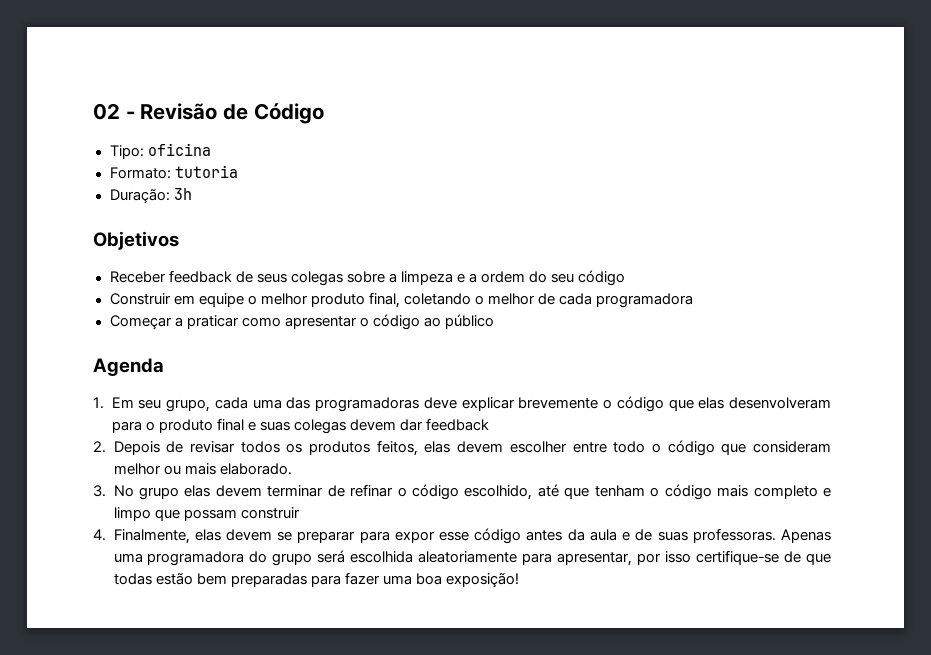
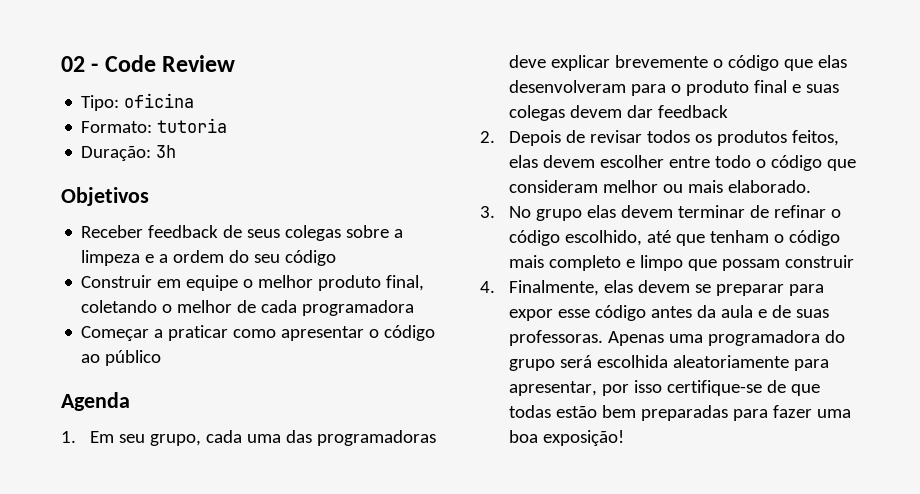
- 02 - Revisão de Código
+ 02 - Code Review

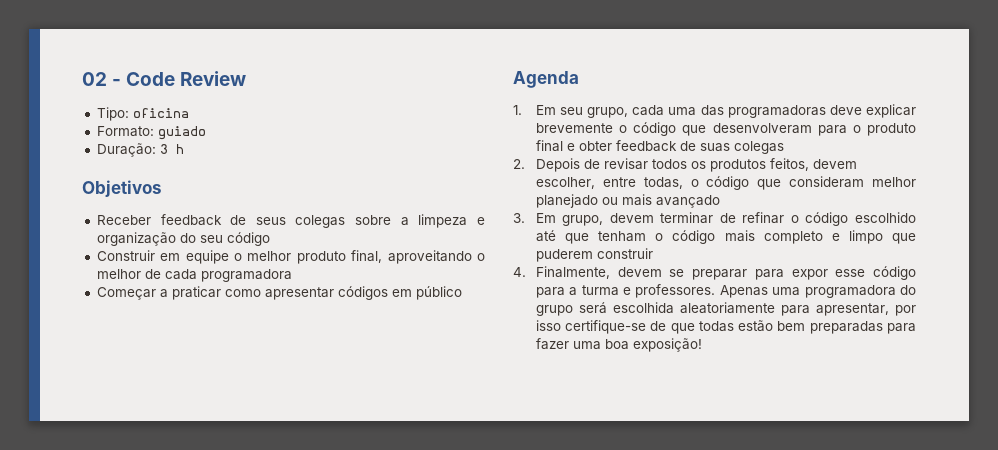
- Formato: tutoria
+ Formato: guiado
- Duração: 3h
+ Duração: 3 h
- Receber feedback de seus colegas sobre a limpeza e a ordem do seu código
+ Receber feedback de seus colegas sobre a limpeza e organização do seu código
- Construir em equipe o melhor produto final, coletando o melhor de cada programadora
+ Construir em equipe o melhor produto final, aproveitando o melhor de cada programadora
- Começar a praticar como apresentar o código ao público
+ Começar a praticar como apresentar códigos em público
- 1. Em seu grupo, cada uma das programadoras deve explicar brevemente o código que elas desenvolveram para o produto final e suas colegas devem dar feedback
+ 1. Em seu grupo, cada uma das programadoras deve explicar brevemente o código que desenvolveram para o produto final e obter feedback de suas colegas
- 2. Depois de revisar todos os produtos feitos, elas devem escolher entre todo o código que consideram melhor ou mais elaborado.
+ 2. Depois de revisar todos os produtos feitos, devem escolher, entre todas, o código que consideram melhor planejado ou mais avançado
- 3. No grupo elas devem terminar de refinar o código escolhido, até que tenham o código mais completo e limpo que possam construir
+ 3. Em grupo, devem terminar de refinar o código escolhido até que tenham o código mais completo e limpo que puderem construir
- 4. Finalmente, elas devem se preparar para expor esse código antes da aula e de suas professoras.
+ 4. Finalmente, devem se preparar para expor esse código para a turma e professores.

